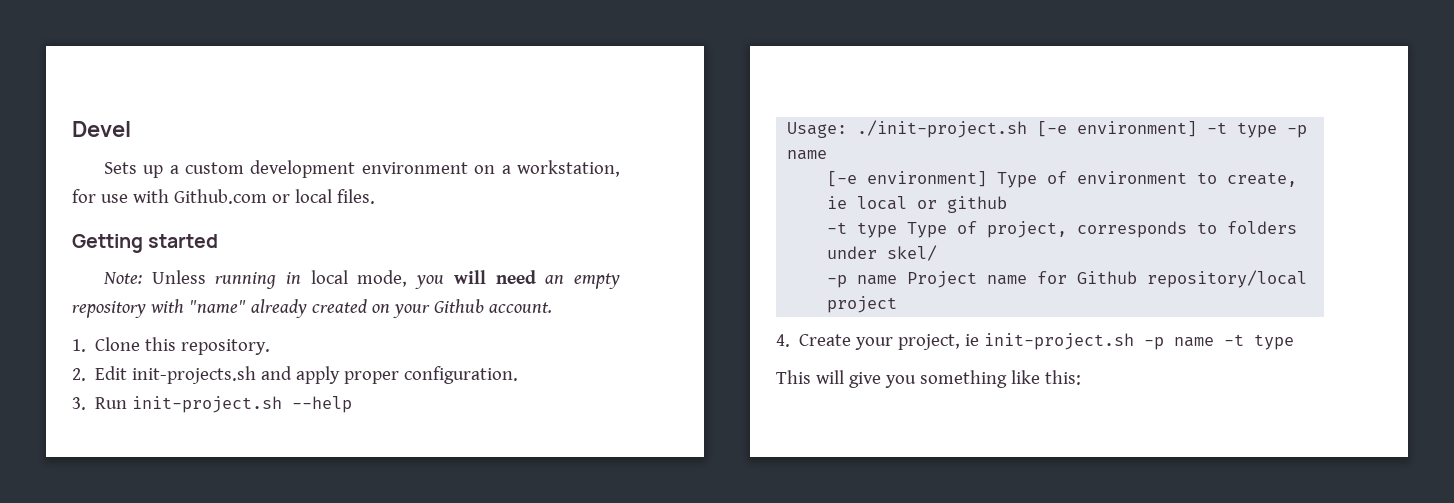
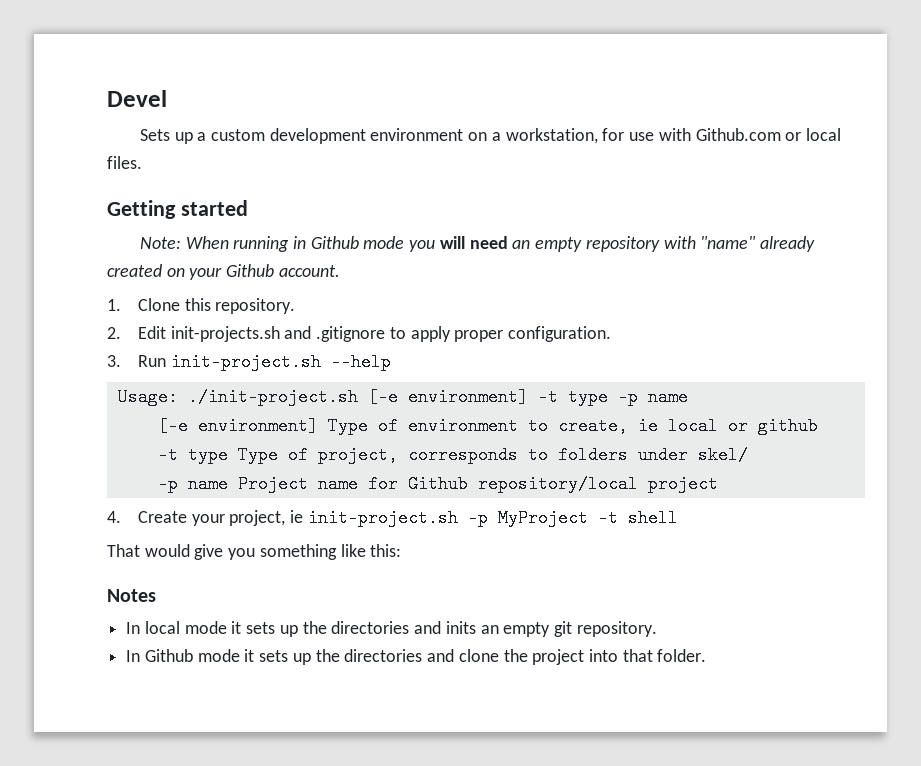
- Note: Unless running in local mode, you will need an empty repository with "name" already created on your Github account.
+ Note: When running in Github mode you will need an empty repository with "name" already created on your Github account.
- 2. Edit init-projects.sh and apply proper configuration.
+ 2. Edit init-projects.sh and .gitignore to apply proper configuration.
- 4. Create your project, ie init-project.sh -p name -t type
- This will give you something like this:
+ 4. Create your project, ie init-project.sh -p MyProject -t shell
+ That would give you something like this:
+ Notes
+ In local mode it sets up the directories and inits an empty git repository.
+ In Github mode it sets up the directories and clone the project into that folder.

